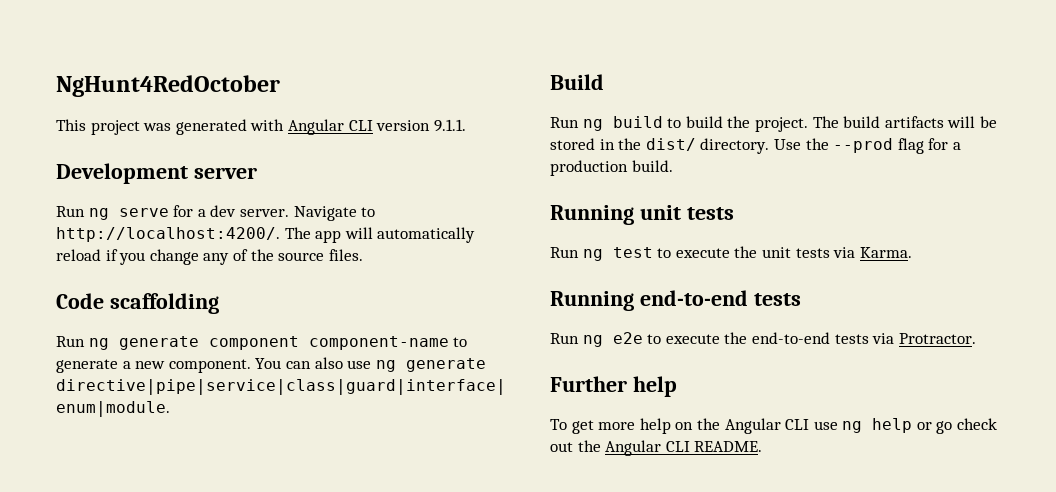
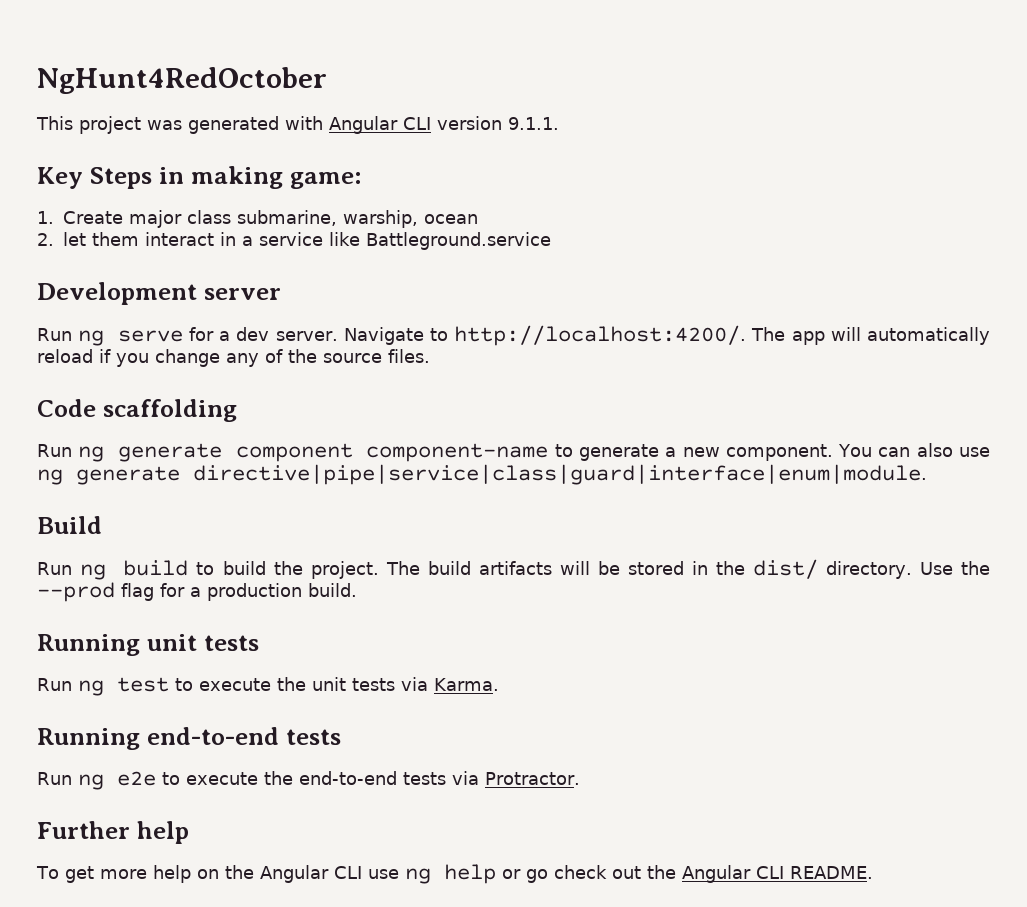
+ Key Steps in making game:
+ 1. Create major class submarine, warship, ocean
+ 2. let them interact in a service like Battleground.service

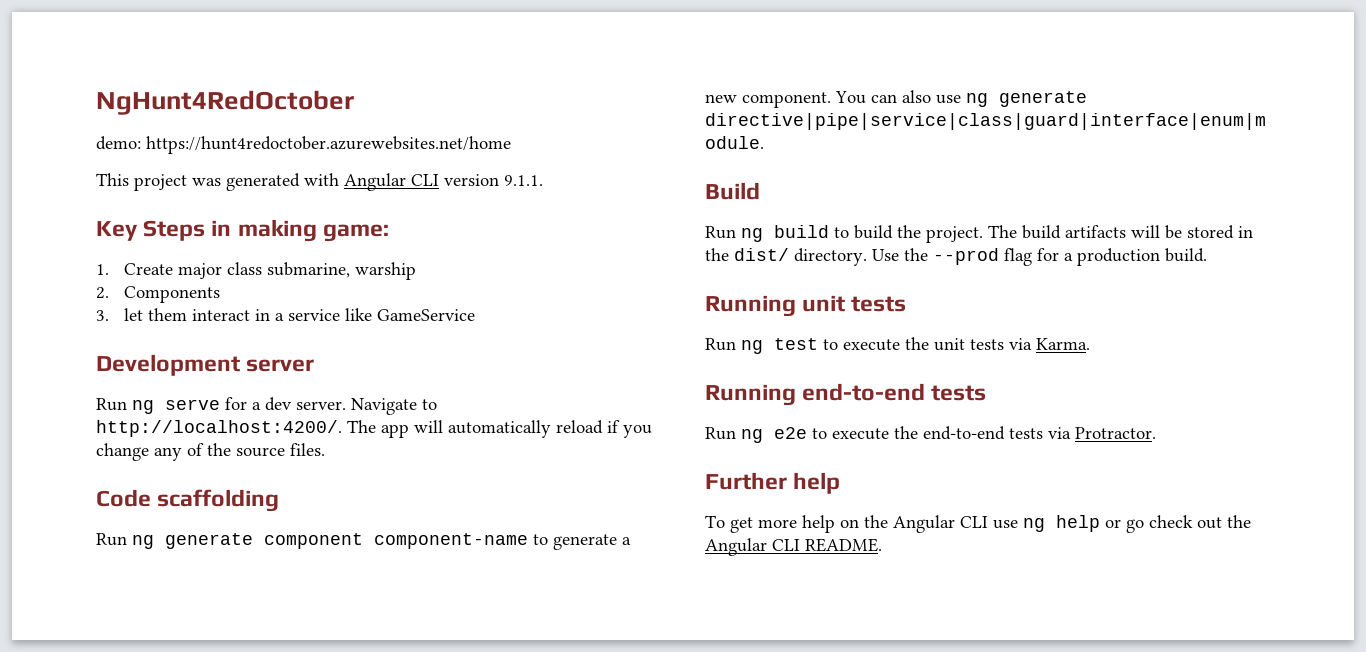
+ demo: https://hunt4redoctober.azurewebsites.net/home
- 1. Create major class submarine, warship, ocean
- 2. let them interact in a service like Battleground.service
+ 1. Create major class submarine, warship
+ 2. Components
+ 3. let them interact in a service like GameService

